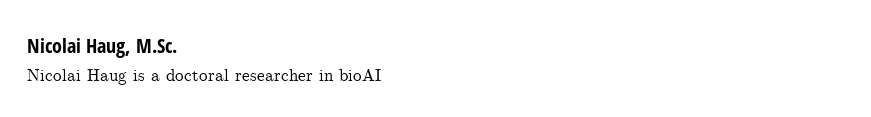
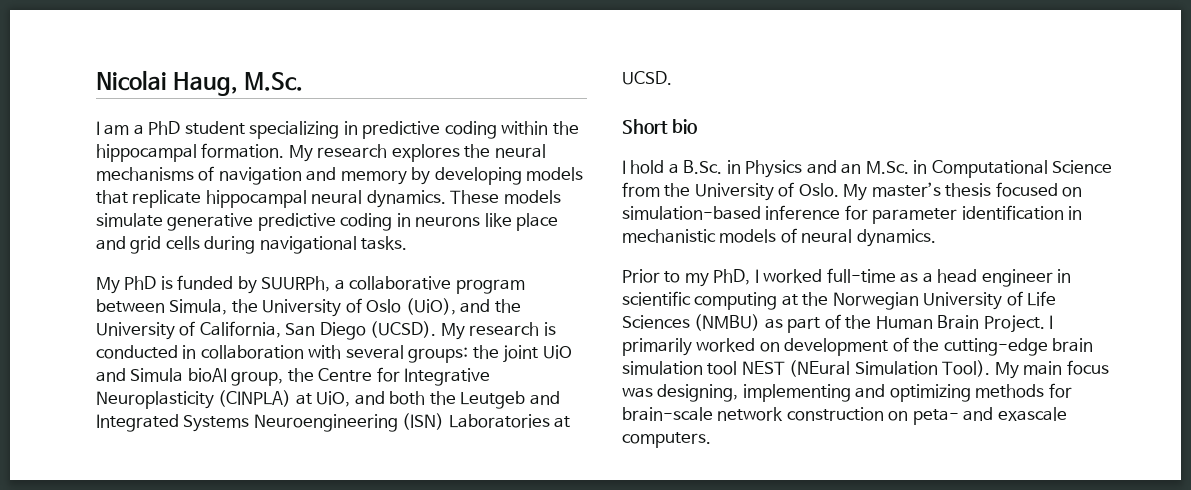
- Nicolai Haug is a doctoral researcher in bioAI
+ I am a PhD student specializing in predictive coding within the hippocampal formation. My research explores the neural mechanisms of navigation and memory by developing models that replicate hippocampal neural dynamics. These models simulate generative predictive coding in neurons like place and grid cells during navigational tasks.
+ My PhD is funded by SUURPh, a collaborative program between Simula, the University of Oslo (UiO), and the University of California, San Diego (UCSD). My research is conducted in collaboration with several groups: the joint UiO and Simula bioAI group, the Centre for Integrative Neuroplasticity (CINPLA) at UiO, and both the Leutgeb and Integrated Systems Neuroengineering (ISN) Laboratories at UCSD.
+ Short bio
+ I hold a B.Sc. in Physics and an M.Sc. in Computational Science from the University of Oslo. My master’s thesis focused on simulation-based inference for parameter identification in mechanistic models of neural dynamics.
+ Prior to my PhD, I worked full-time as a head engineer in scientific computing at the Norwegian University of Life Sciences (NMBU) as part of the Human Brain Project. I primarily worked on development of the cutting-edge brain simulation tool NEST (NEural Simulation Tool). My main focus was designing, implementing and optimizing methods for brain-scale network construction on peta- and exascale computers.

